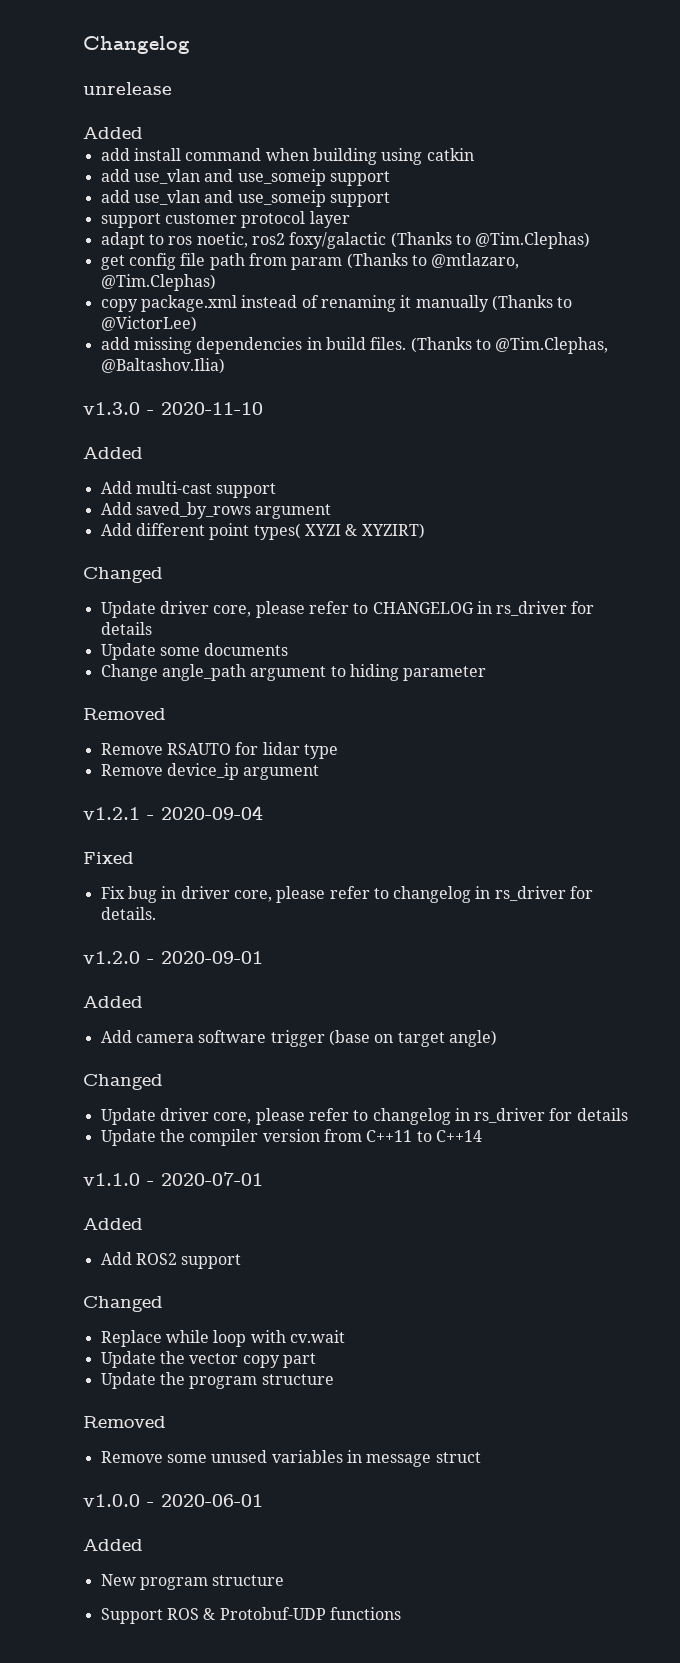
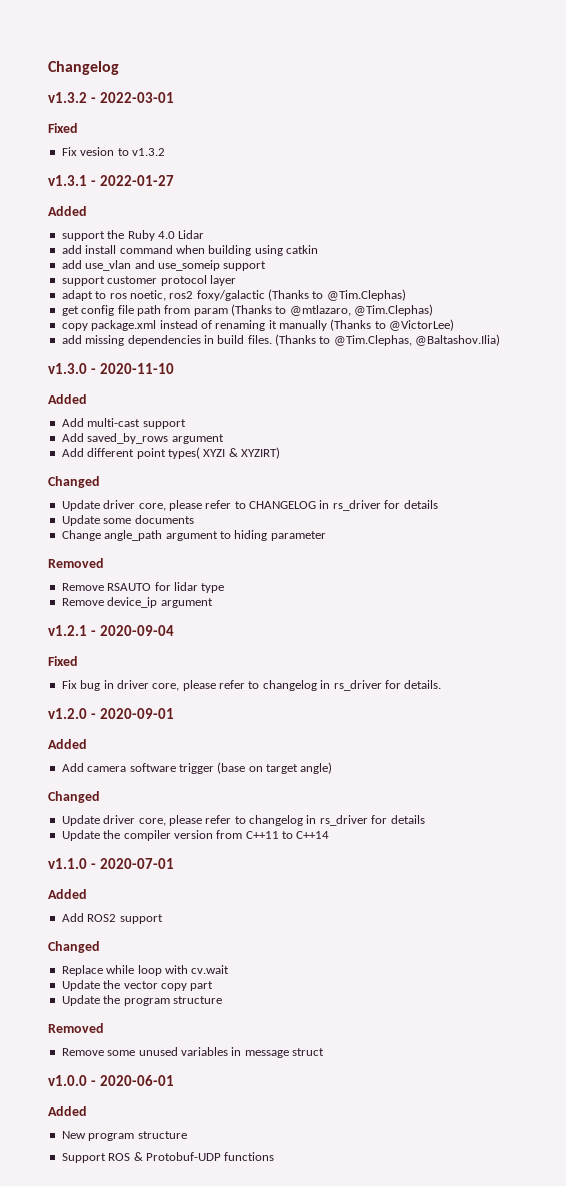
- unrelease
+ v1.3.2 - 2022-03-01
+ Fixed
+ Fix vesion to v1.3.2
+ v1.3.1 - 2022-01-27
  Added
+ support the Ruby 4.0 Lidar
  add install command when building using catkin
- add use_vlan and use_someip support

